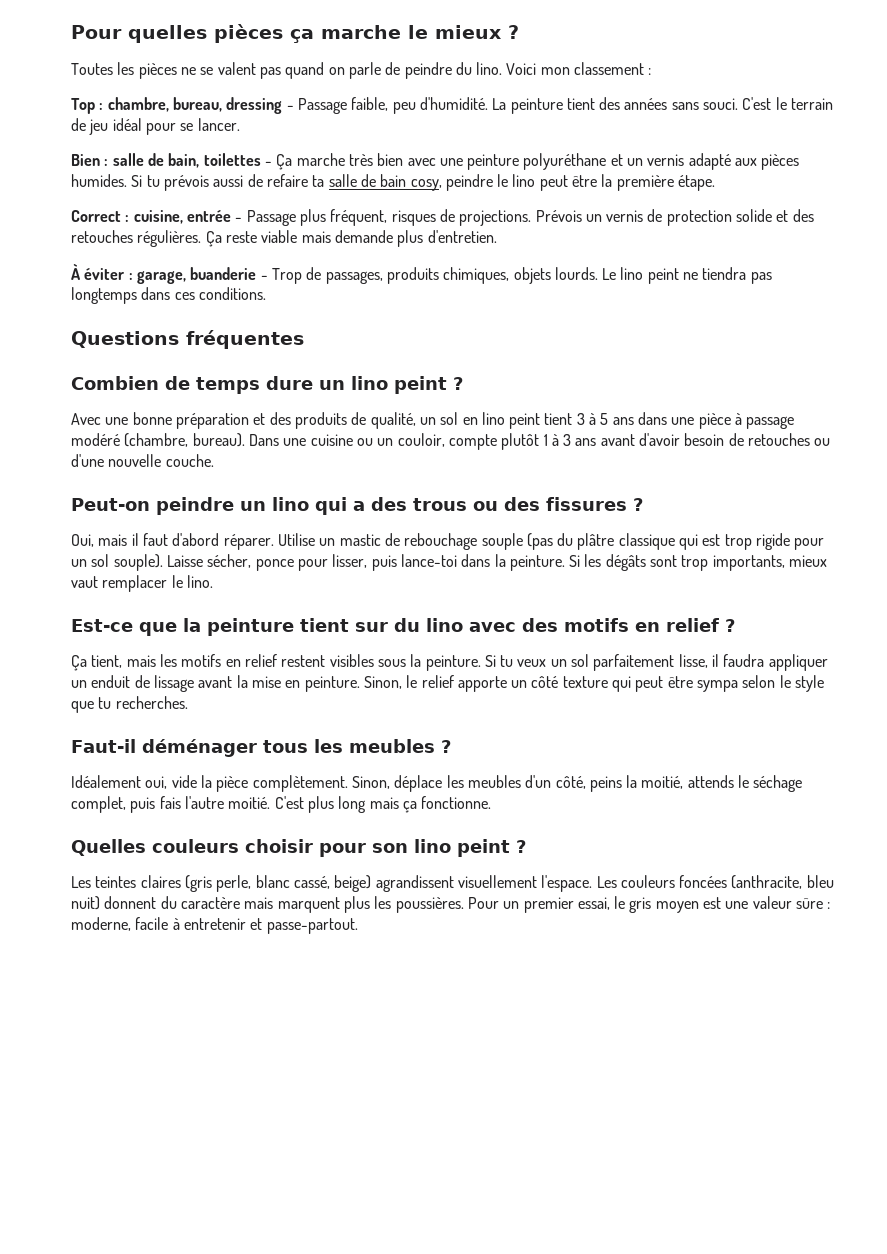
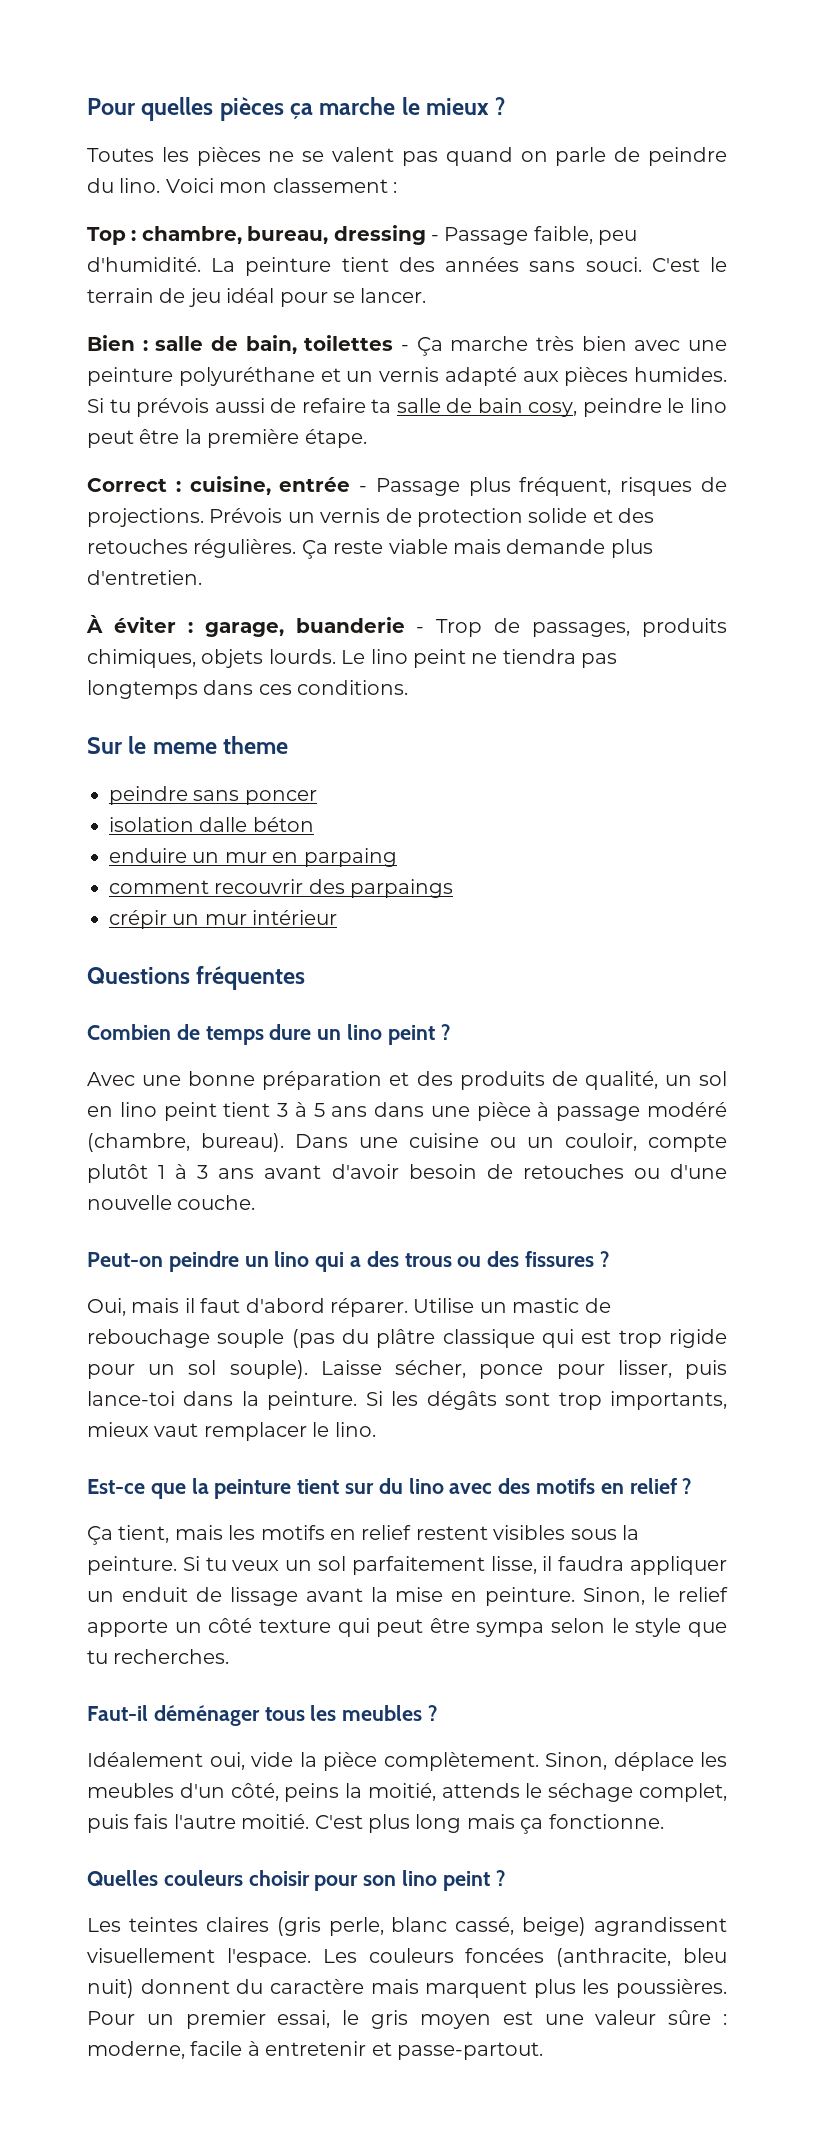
+ Sur le meme theme
+ peindre sans poncer
+ isolation dalle béton
+ enduire un mur en parpaing
+ comment recouvrir des parpaings
+ crépir un mur intérieur

